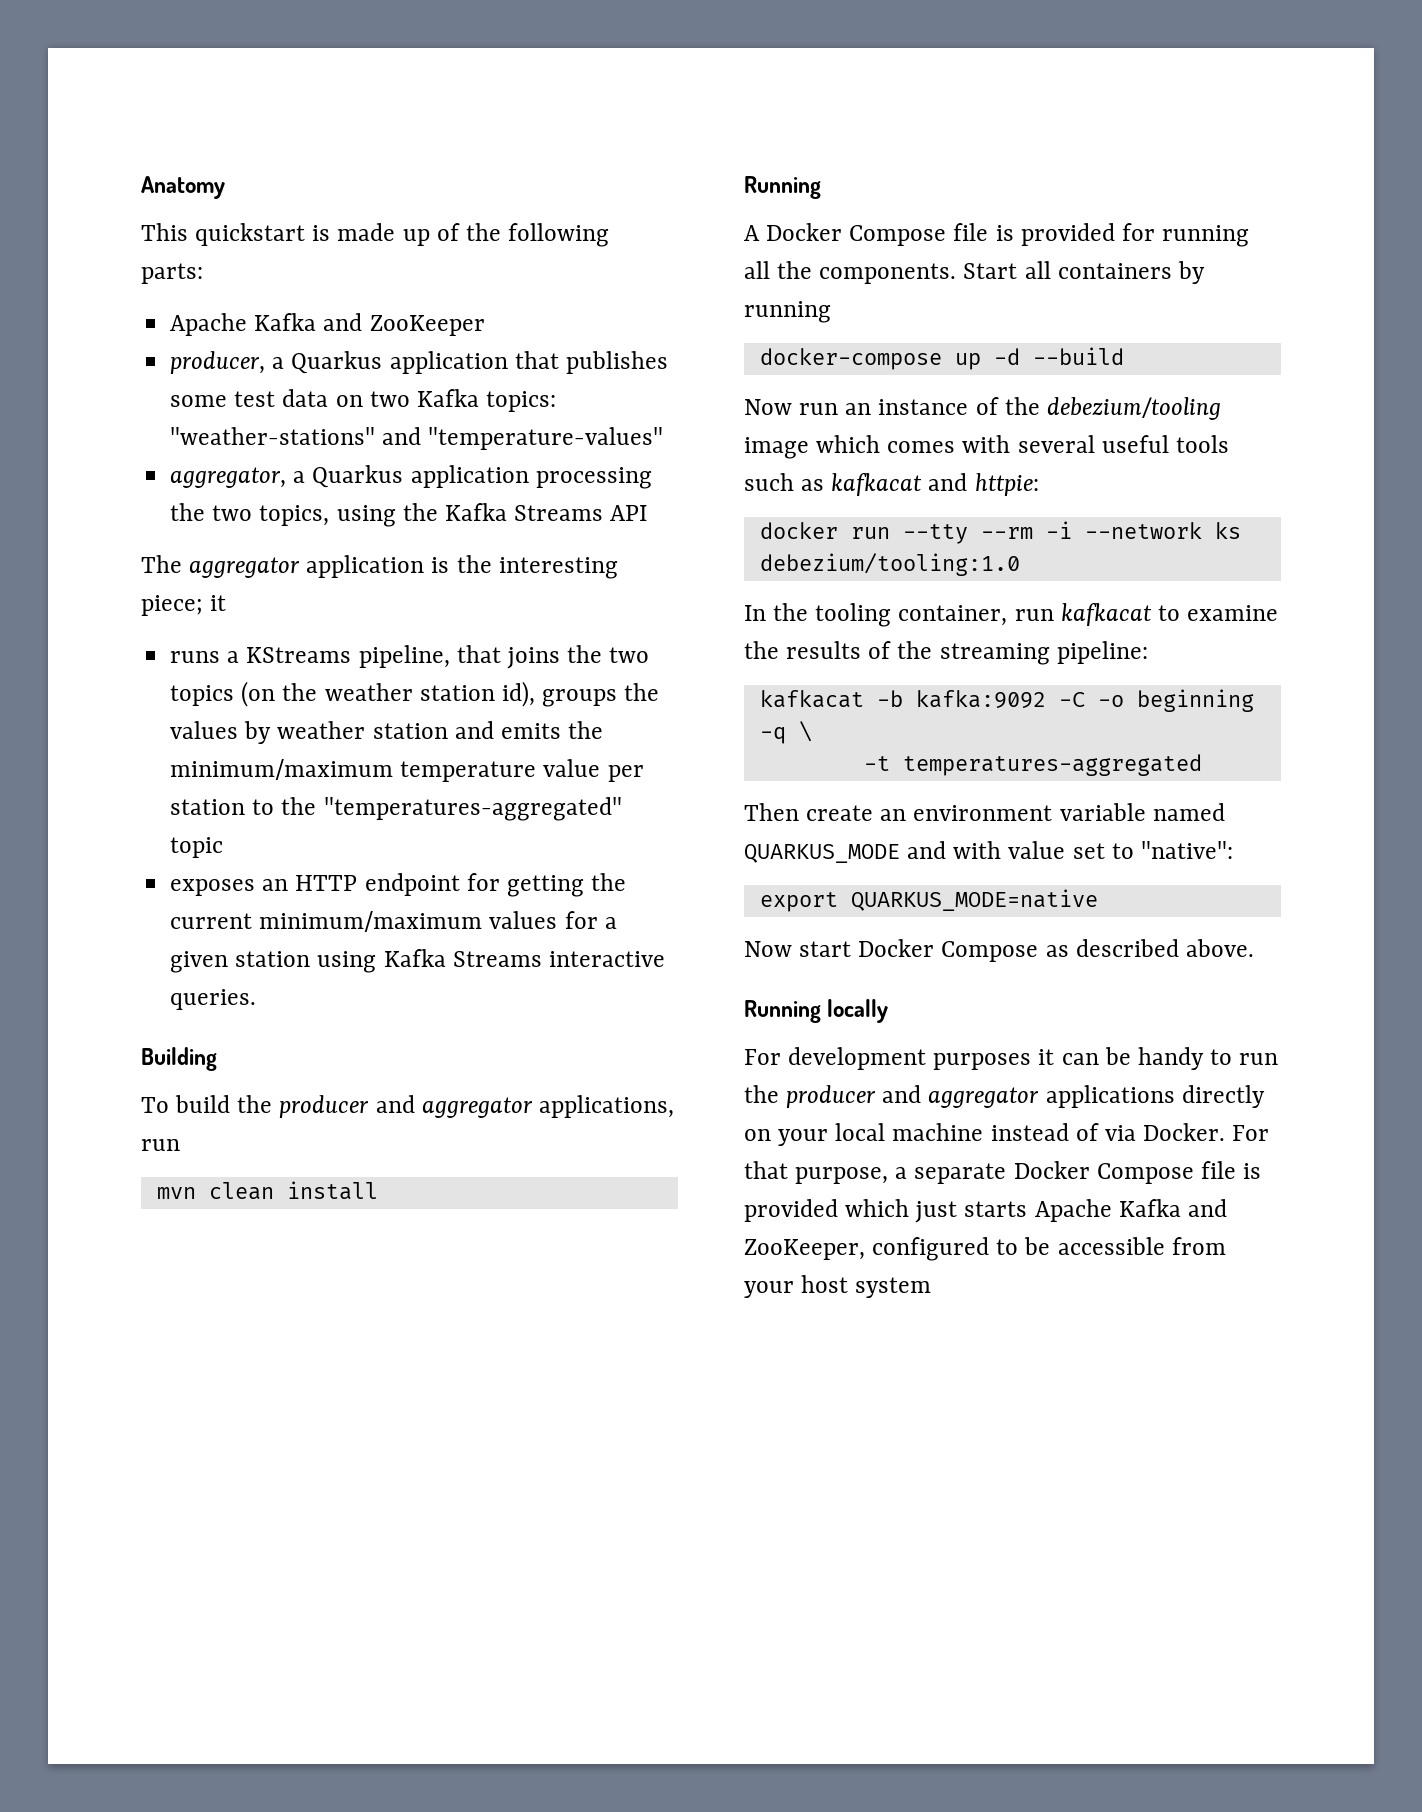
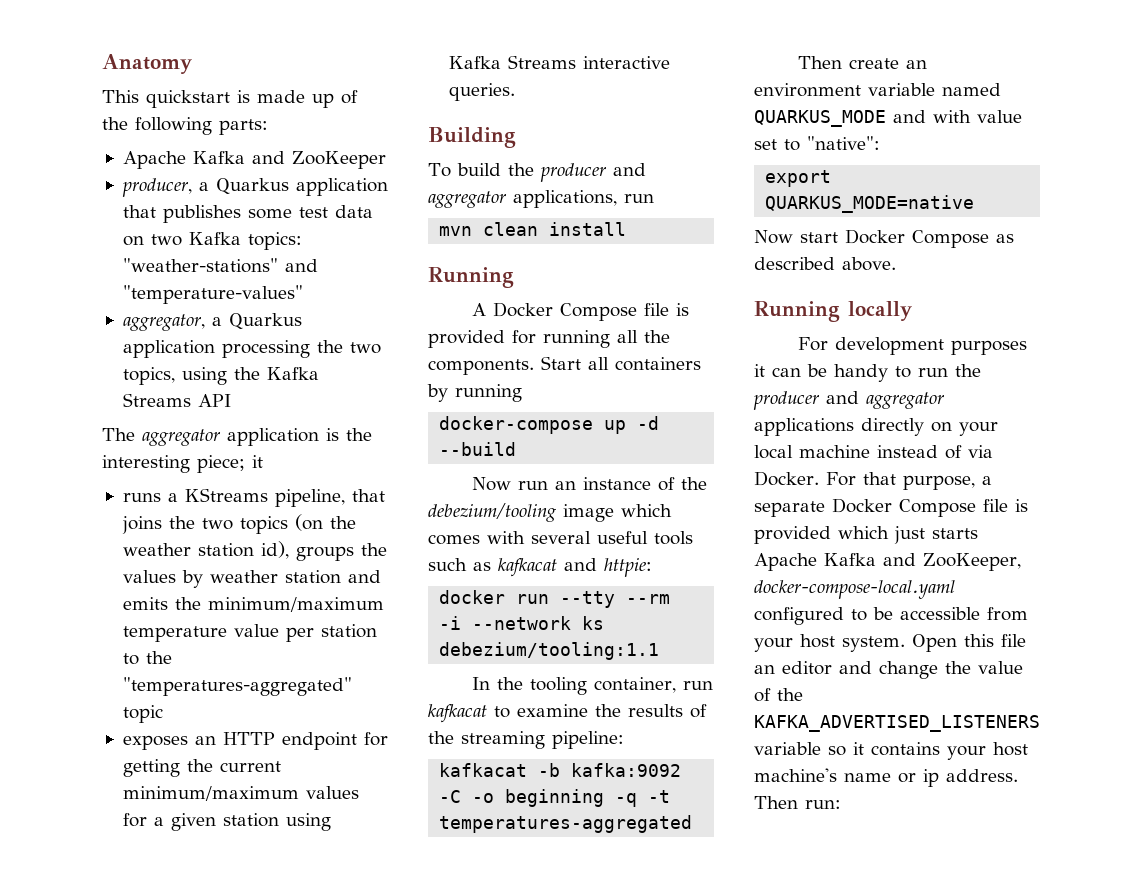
- docker run --tty --rm -i --network ks debezium/tooling:1.0
+ docker run --tty --rm -i --network ks debezium/tooling:1.1
- kafkacat -b kafka:9092 -C -o beginning -q \
- -t temperatures-aggregated
+ kafkacat -b kafka:9092 -C -o beginning -q -t temperatures-aggregated
- For that purpose, a separate Docker Compose file is provided which just starts Apache Kafka and ZooKeeper, configured to be accessible from your host system
+ For that purpose, a separate Docker Compose file is provided which just starts Apache Kafka and ZooKeeper, docker-compose-local.yaml configured to be accessible from your host system. Open this file an editor and change the value of the KAFKA_ADVERTISED_LISTENERS variable so it contains your host machine's name or ip address. Then run:

